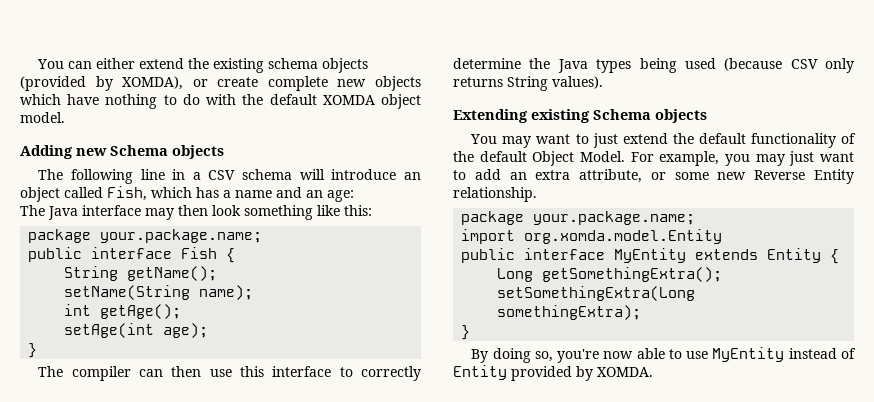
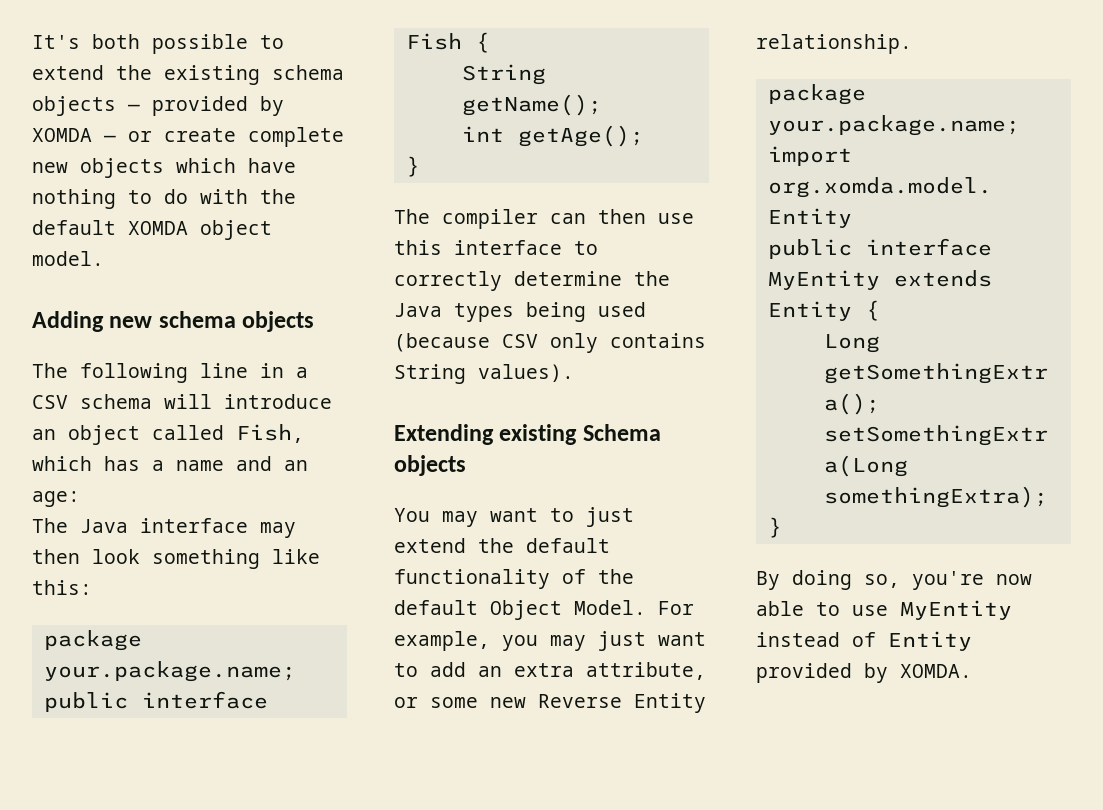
- You can either extend the existing schema objects (provided by XOMDA), or create complete new objects which have nothing to do with the default XOMDA object model.
+ It's both possible to extend the existing schema objects — provided by XOMDA — or create complete new objects which have nothing to do with the default XOMDA object model.
- Adding new Schema objects
+ Adding new schema objects
- setName(String name);
- setAge(int age);
- The compiler can then use this interface to correctly determine the Java types being used (because CSV only returns String values).
+ The compiler can then use this interface to correctly determine the Java types being used (because CSV only contains String values).

